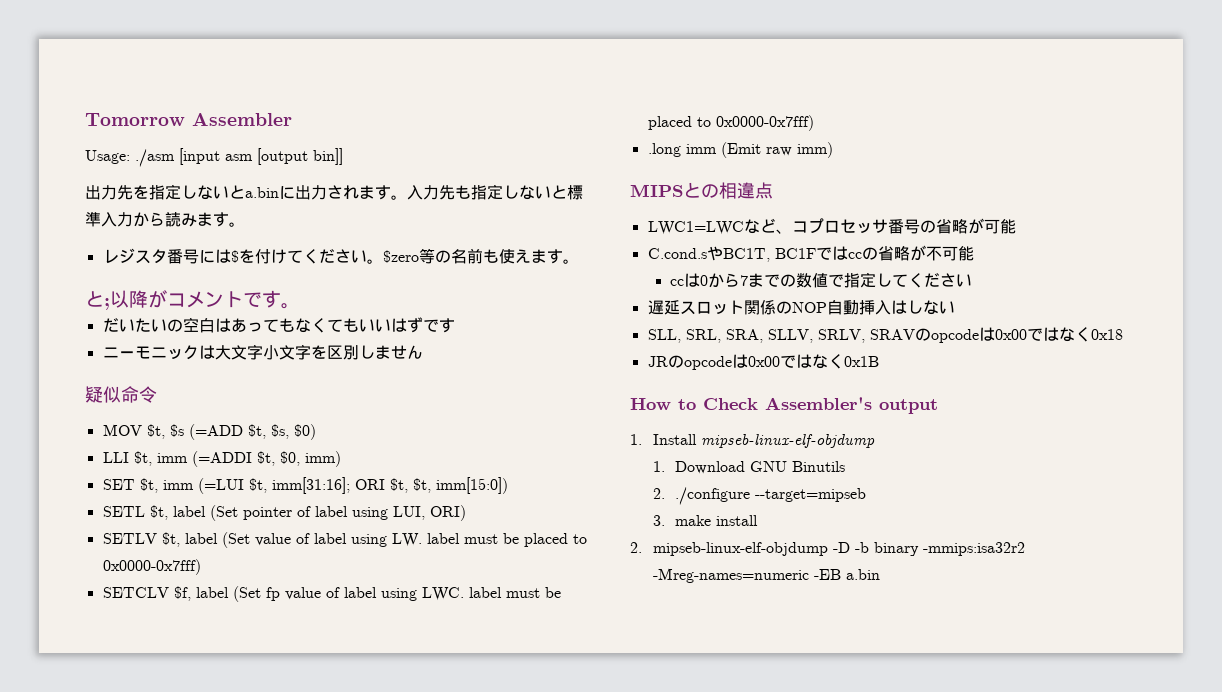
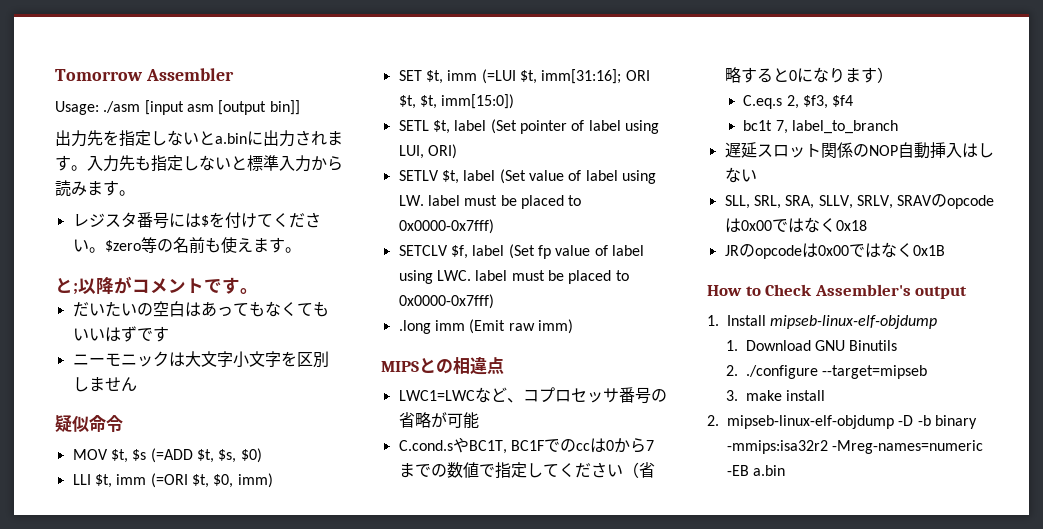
- LLI $t, imm (=ADDI $t, $0, imm)
+ LLI $t, imm (=ORI $t, $0, imm)
- C.cond.sやBC1T, BC1Fではccの省略が不可能
- ccは0から7までの数値で指定してください
+ C.cond.sやBC1T, BC1Fでのccは0から7までの数値で指定してください（省略すると0になります）
+ C.eq.s 2, $f3, $f4
+ bc1t 7, label_to_branch

